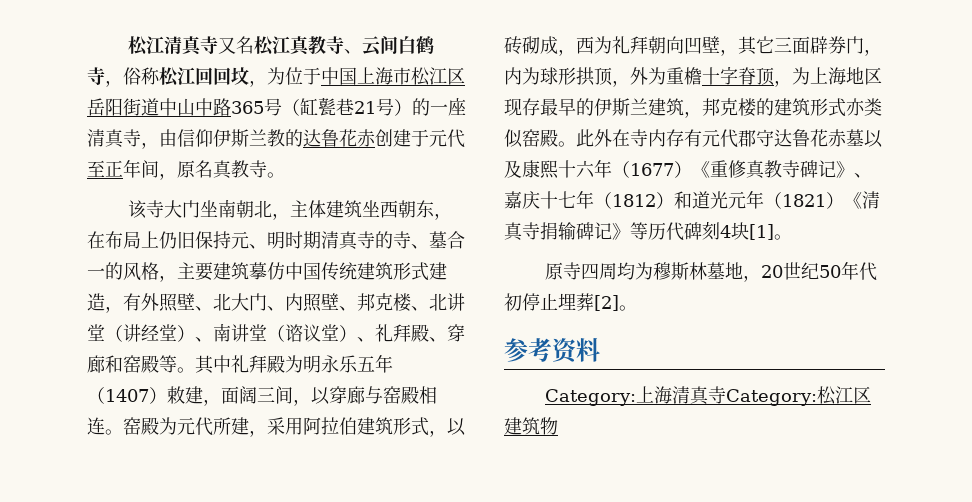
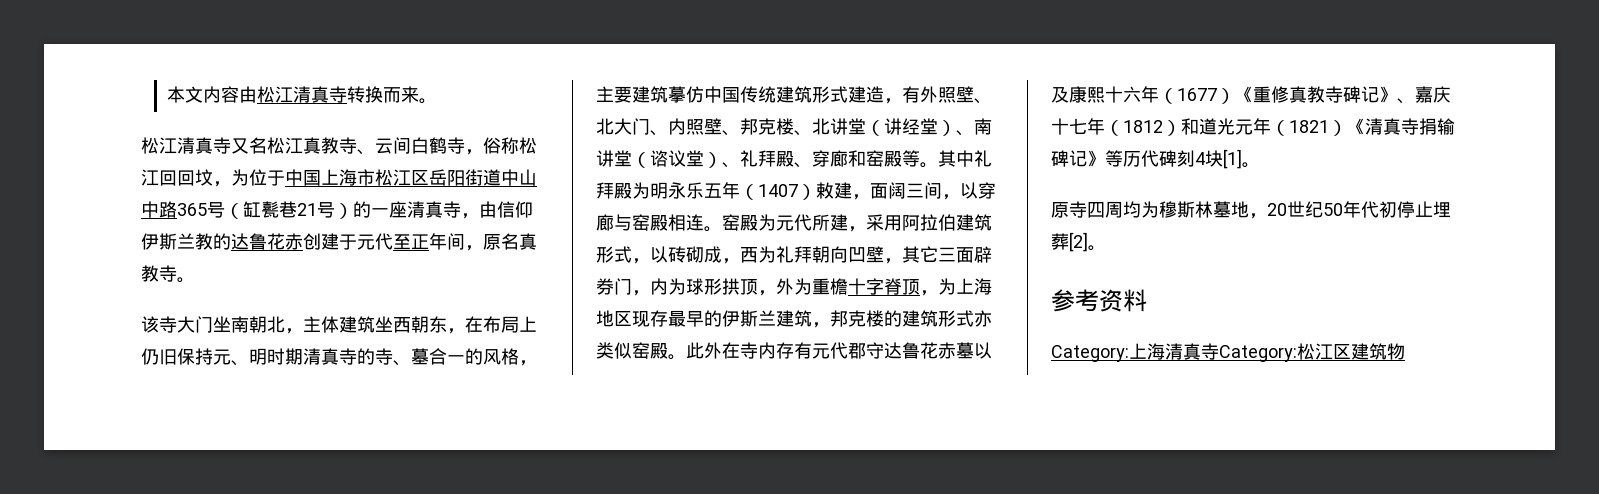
+ 本文内容由松江清真寺转换而来。

